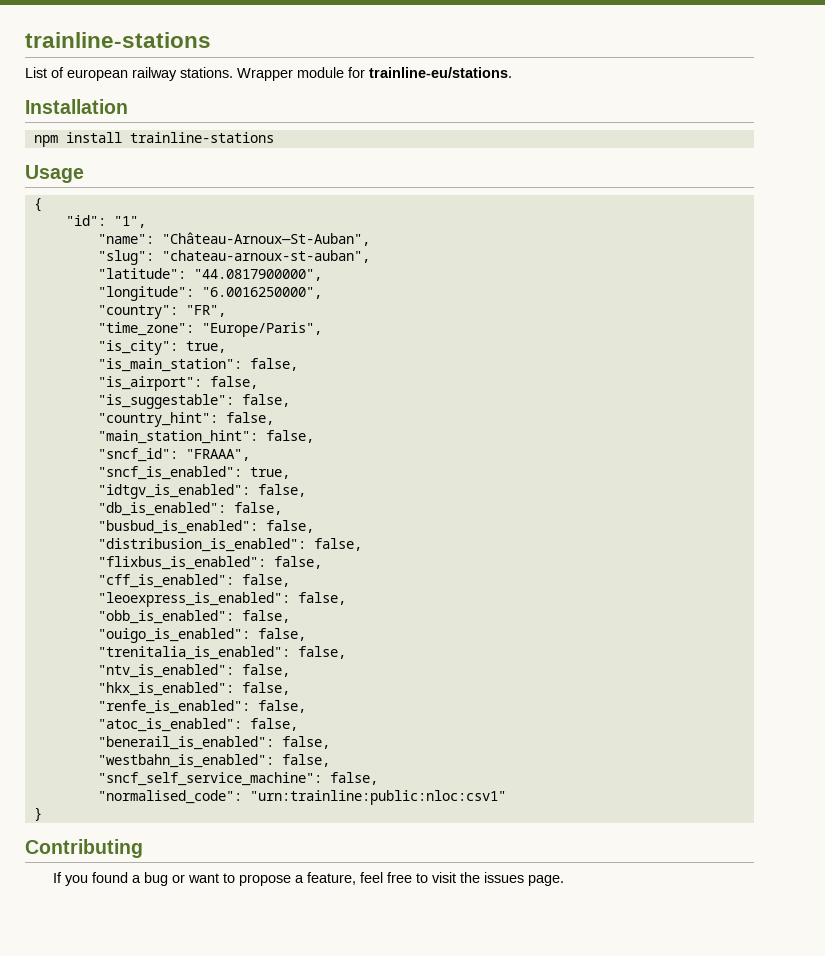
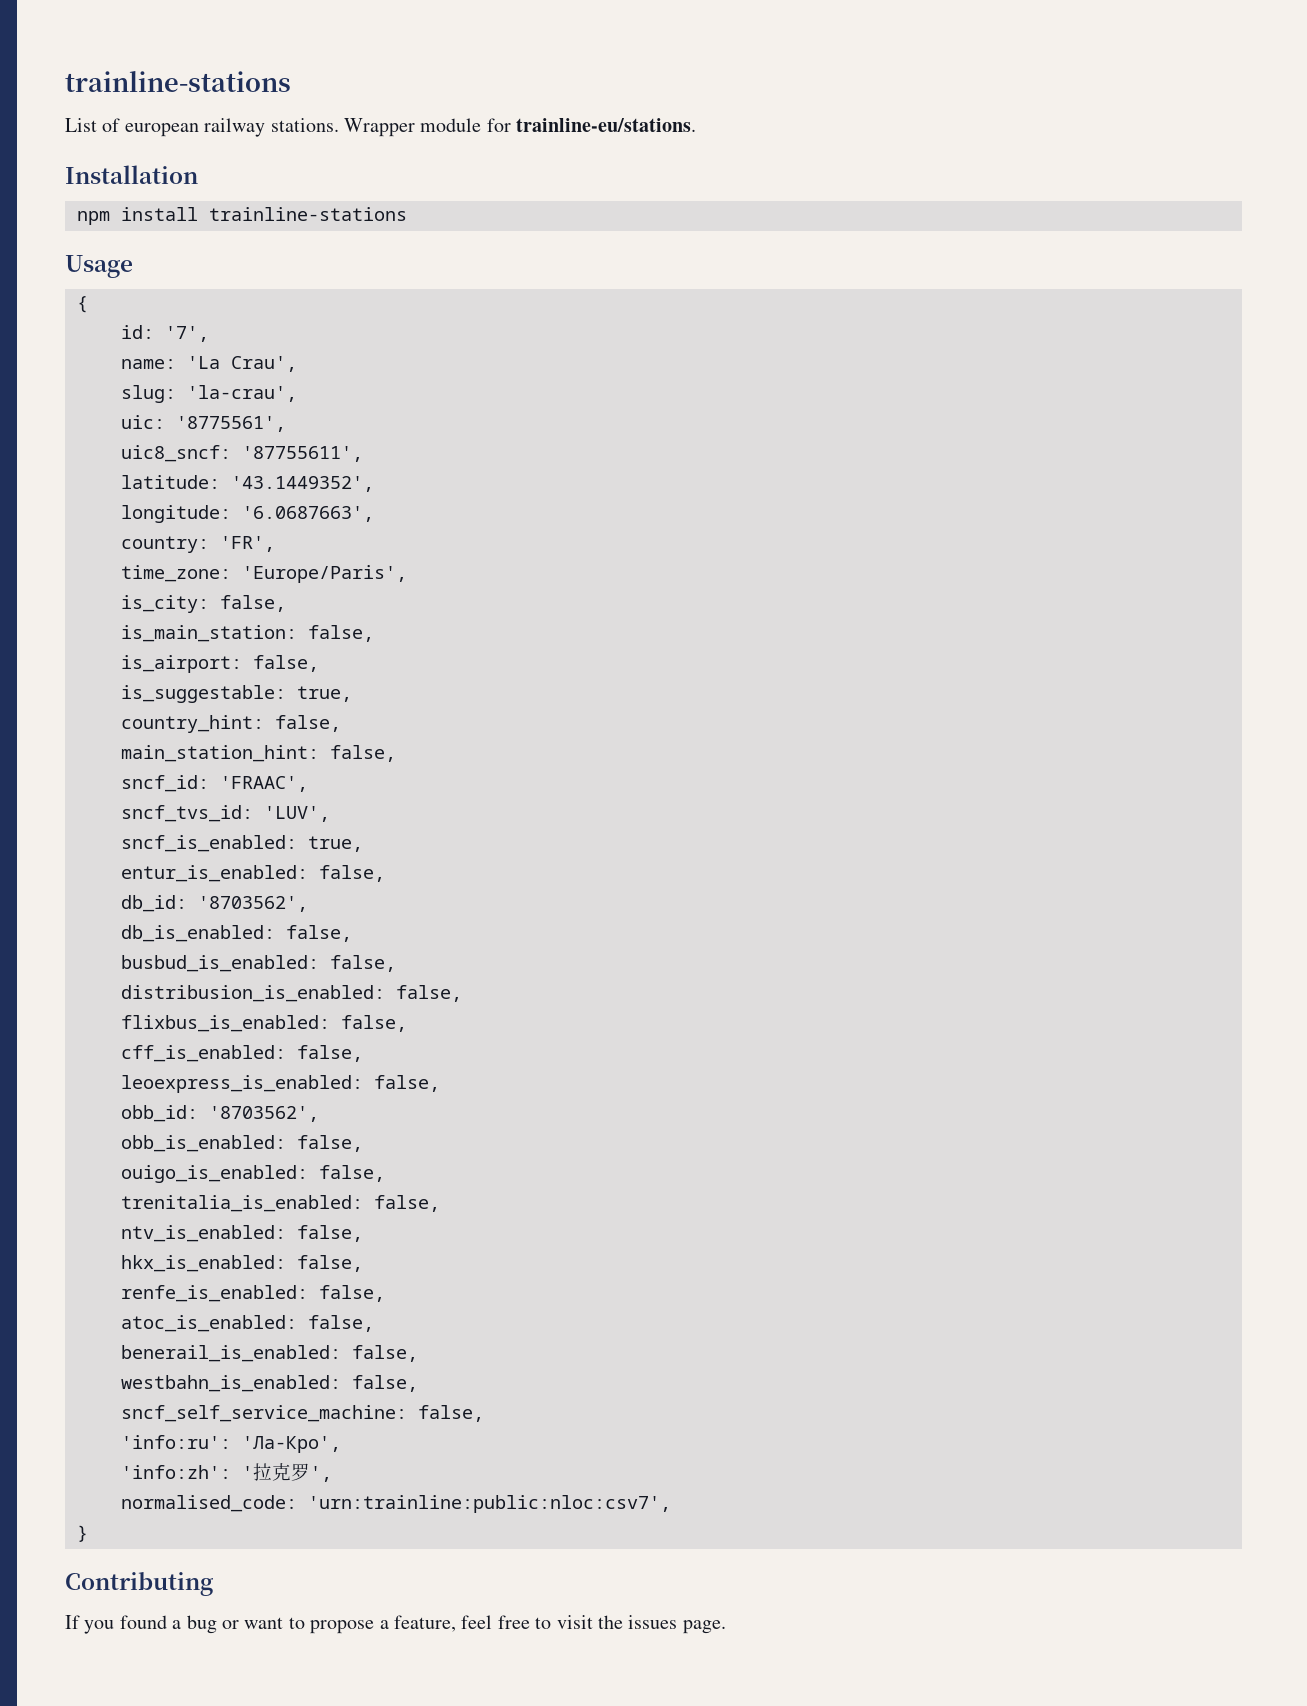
- "id": "1",
- "name": "Château-Arnoux—St-Auban",
- "slug": "chateau-arnoux-st-auban",
- "latitude": "44.0817900000",
- "longitude": "6.0016250000",
- "country": "FR",
- "time_zone": "Europe/Paris",
- "is_city": true,
- "is_main_station": false,
- "is_airport": false,
- "is_suggestable": false,
- "country_hint": false,
- "main_station_hint": false,
- "sncf_id": "FRAAA",
- "sncf_is_enabled": true,
- "idtgv_is_enabled": false,
- "db_is_enabled": false,
- "busbud_is_enabled": false,
- "distribusion_is_enabled": false,
- "flixbus_is_enabled": false,
- "cff_is_enabled": false,
- "leoexpress_is_enabled": false,
- "obb_is_enabled": false,
- "ouigo_is_enabled": false,
- "trenitalia_is_enabled": false,
- "ntv_is_enabled": false,
- "hkx_is_enabled": false,
- "renfe_is_enabled": false,
- "atoc_is_enabled": false,
- "benerail_is_enabled": false,
- "westbahn_is_enabled": false,
- "sncf_self_service_machine": false,
- "normalised_code": "urn:trainline:public:nloc:csv1"
+ id: '7',
+ name: 'La Crau',
+ slug: 'la-crau',
+ uic: '8775561',
+ uic8_sncf: '87755611',
+ latitude: '43.1449352',
+ longitude: '6.0687663',
+ country: 'FR',
+ time_zone: 'Europe/Paris',
+ is_city: false,
+ is_main_station: false,
+ is_airport: false,
+ is_suggestable: true,
+ country_hint: false,
+ main_station_hint: false,
+ sncf_id: 'FRAAC',
+ sncf_tvs_id: 'LUV',
+ sncf_is_enabled: true,
+ entur_is_enabled: false,
+ db_id: '8703562',
+ db_is_enabled: false,
+ busbud_is_enabled: false,
+ distribusion_is_enabled: false,
+ flixbus_is_enabled: false,
+ cff_is_enabled: false,
+ leoexpress_is_enabled: false,
+ obb_id: '8703562',
+ obb_is_enabled: false,
+ ouigo_is_enabled: false,
+ trenitalia_is_enabled: false,
+ ntv_is_enabled: false,
+ hkx_is_enabled: false,
+ renfe_is_enabled: false,
+ atoc_is_enabled: false,
+ benerail_is_enabled: false,
+ westbahn_is_enabled: false,
+ sncf_self_service_machine: false,
+ 'info:ru': 'Ла-Кро',
+ 'info:zh': '拉克罗',
+ normalised_code: 'urn:trainline:public:nloc:csv7',

